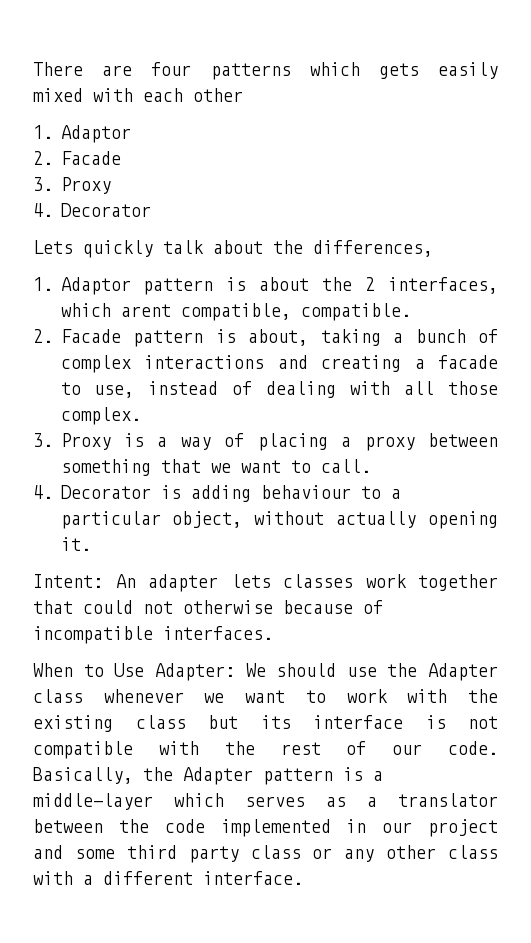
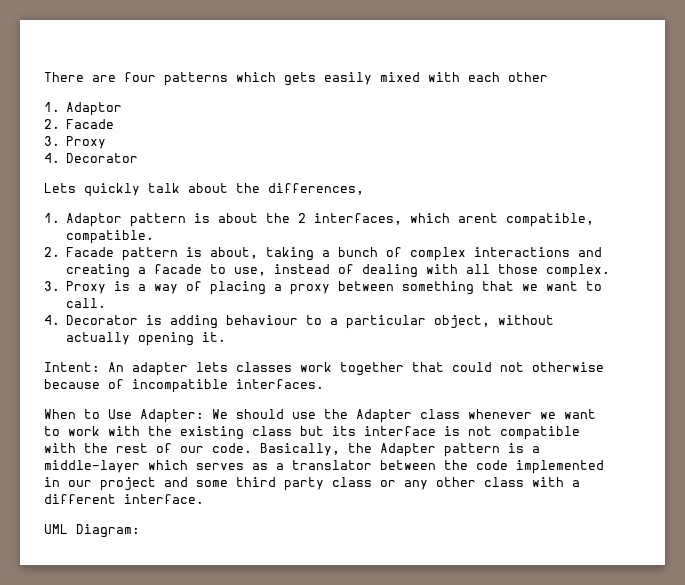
+ UML Diagram:

